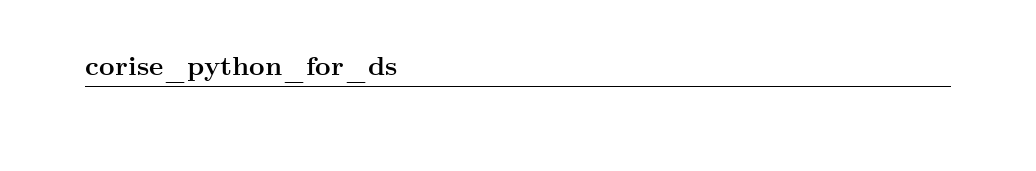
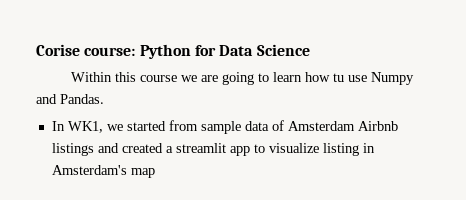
- corise_python_for_ds
+ Corise course: Python for Data Science
+ Within this course we are going to learn how tu use Numpy and Pandas.
+ In WK1, we started from sample data of Amsterdam Airbnb listings and created a streamlit app to visualize listing in Amsterdam's map

